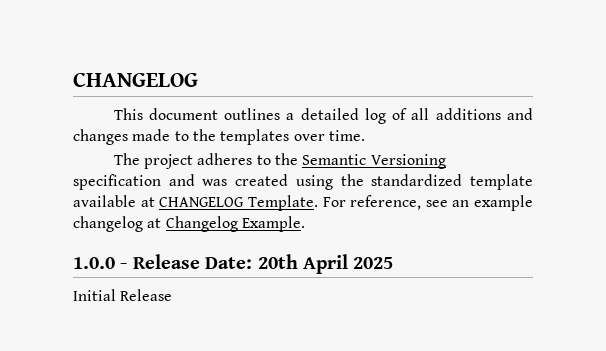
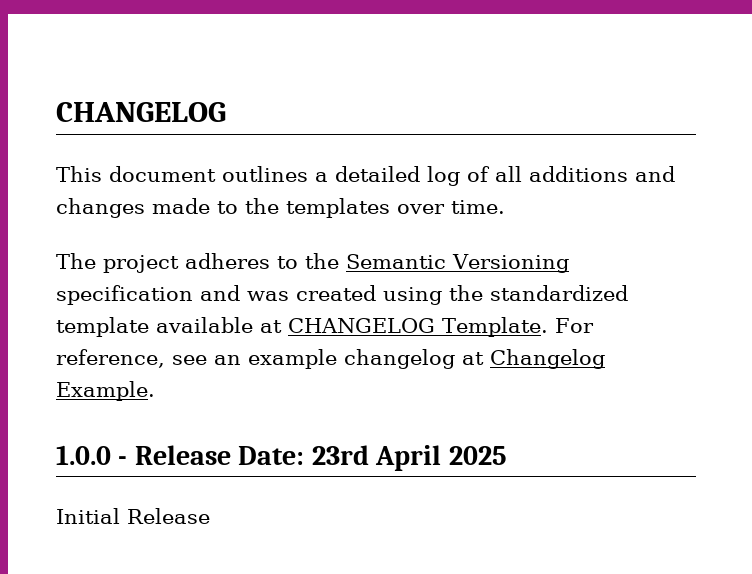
- 1.0.0 - Release Date: 20th April 2025
+ 1.0.0 - Release Date: 23rd April 2025

